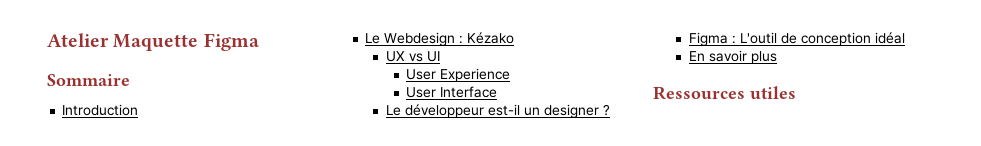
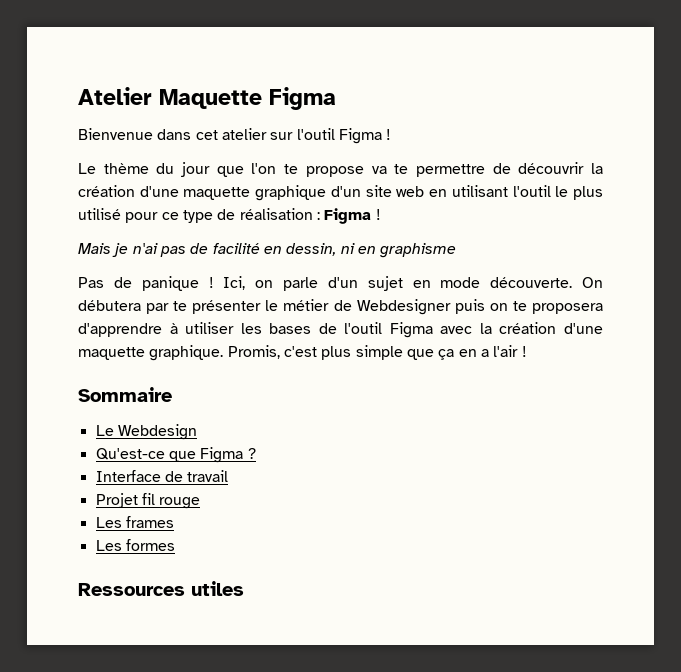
+ Bienvenue dans cet atelier sur l'outil Figma !
+ Le thème du jour que l'on te propose va te permettre de découvrir la création d'une maquette graphique d'un site web en utilisant l'outil le plus utilisé pour ce type de réalisation : Figma !
+ Mais je n'ai pas de facilité en dessin, ni en graphisme
+ Pas de panique ! Ici, on parle d'un sujet en mode découverte. On débutera par te présenter le métier de Webdesigner puis on te proposera d'apprendre à utiliser les bases de l'outil Figma avec la création d'une maquette graphique. Promis, c'est plus simple que ça en a l'air !
- Introduction
- Le Webdesign : Kézako
- UX vs UI
- User Experience
- User Interface
- Le développeur est-il un designer ?
- Figma : L'outil de conception idéal
- En savoir plus
+ Le Webdesign
+ Qu'est-ce que Figma ?
+ Interface de travail
+ Projet fil rouge
+ Les frames
+ Les formes

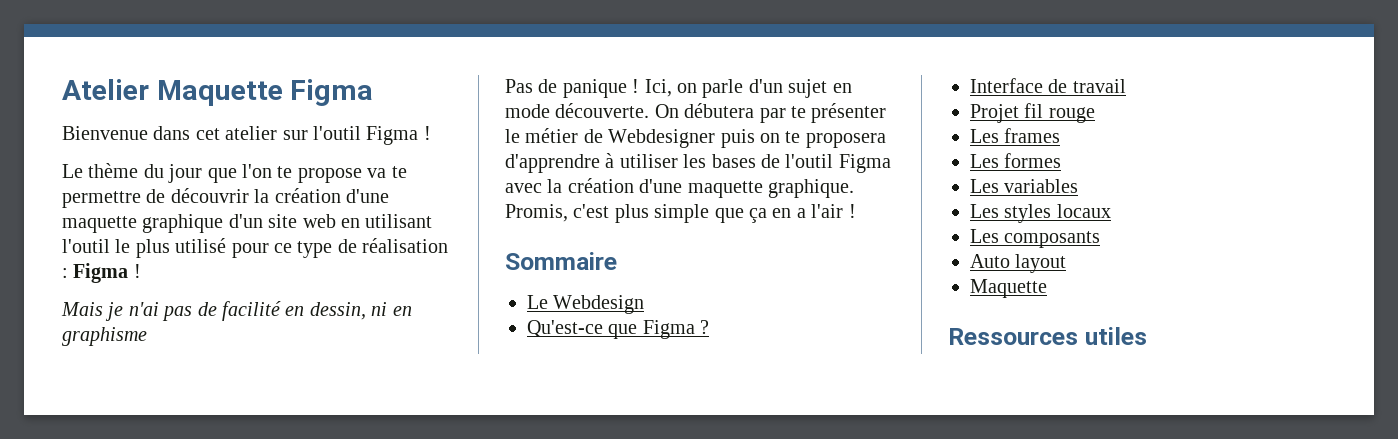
+ Les variables
+ Les styles locaux
+ Les composants
+ Auto layout
+ Maquette

